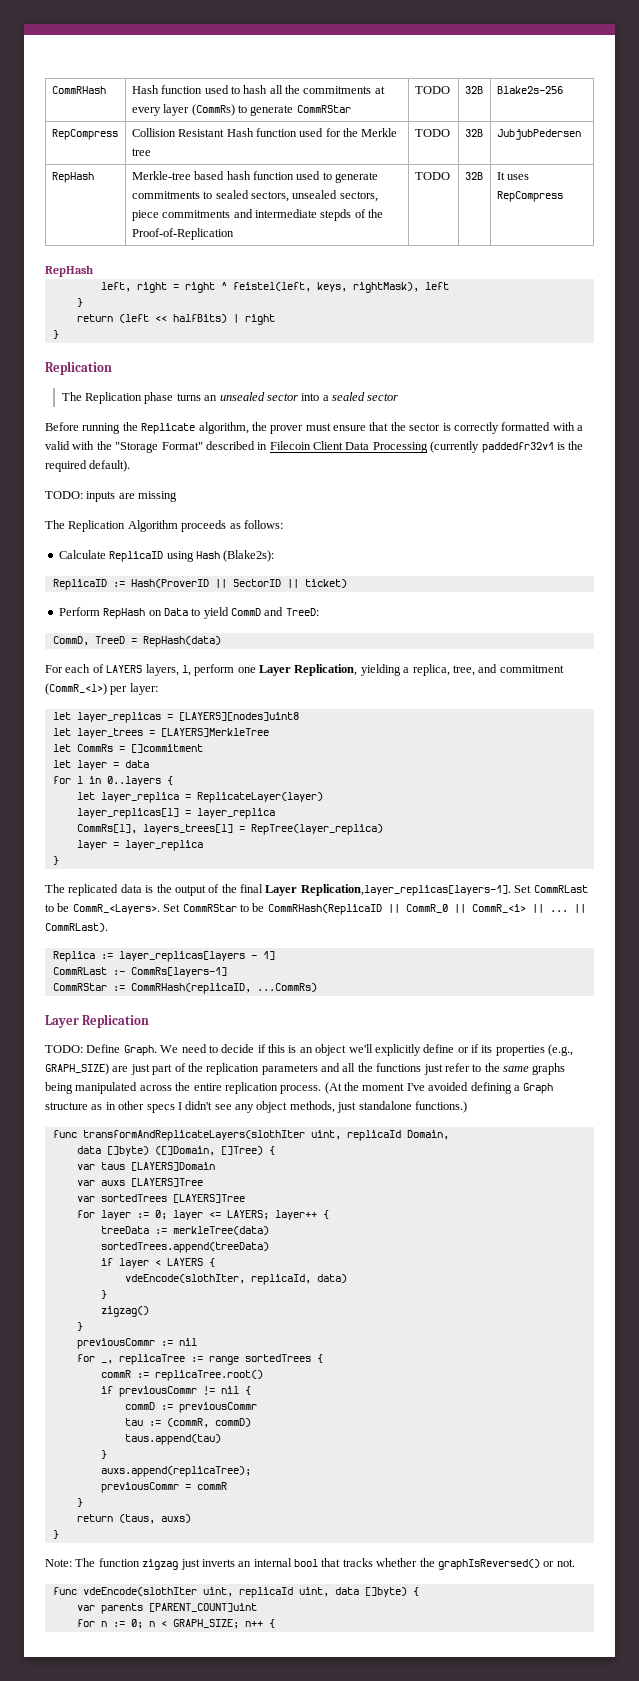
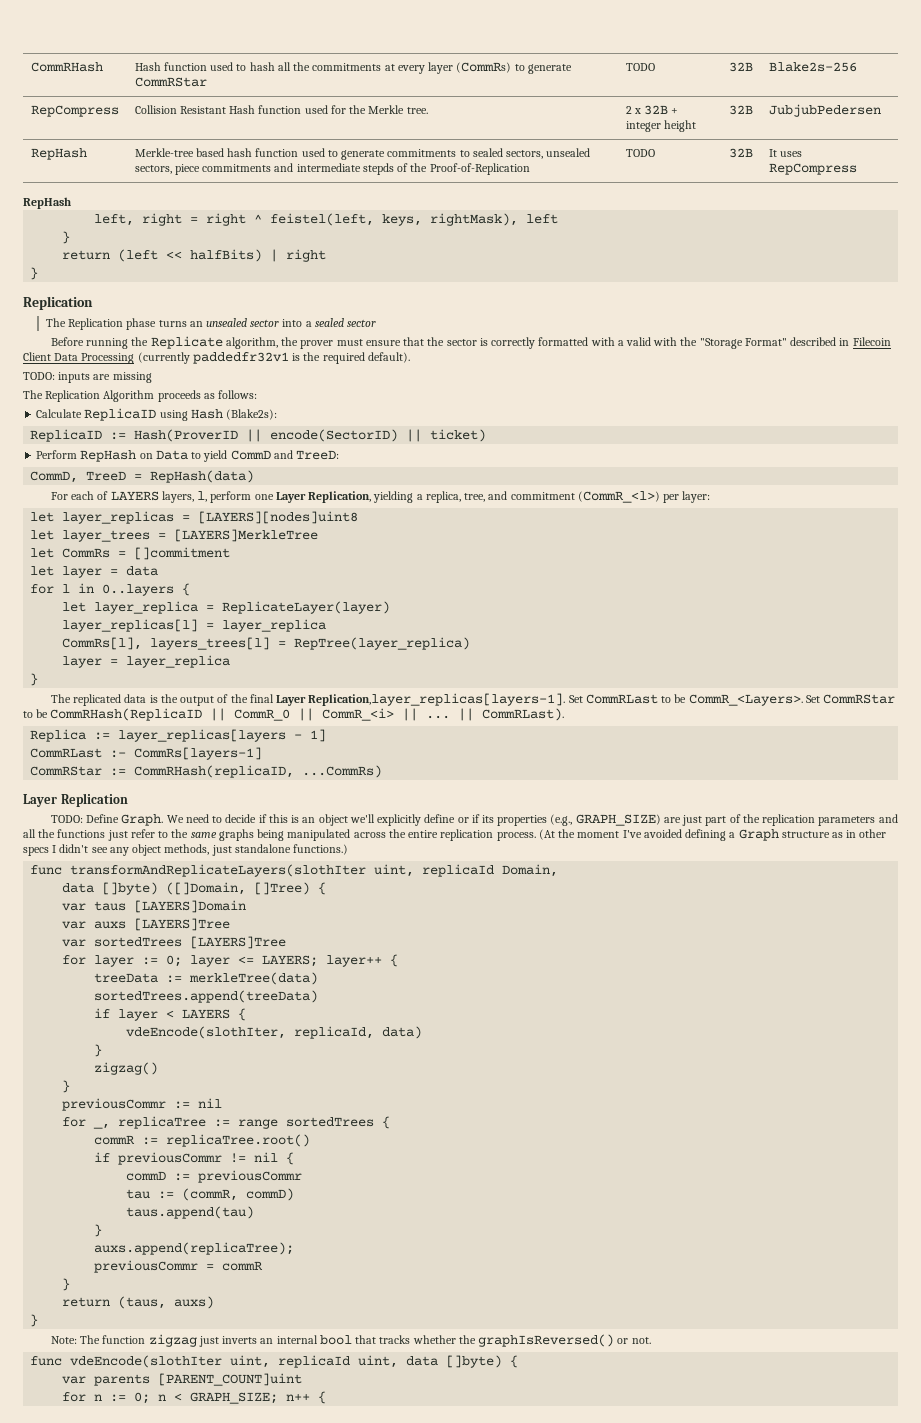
- RepCompress | Collision Resistant Hash function used for the Merkle tree | TODO | 32B | JubjubPedersen
+ RepCompress | Collision Resistant Hash function used for the Merkle tree. | 2 x 32B + integer height | 32B | JubjubPedersen
- ReplicaID := Hash(ProverID || SectorID || ticket)
+ ReplicaID := Hash(ProverID || encode(SectorID) || ticket)

